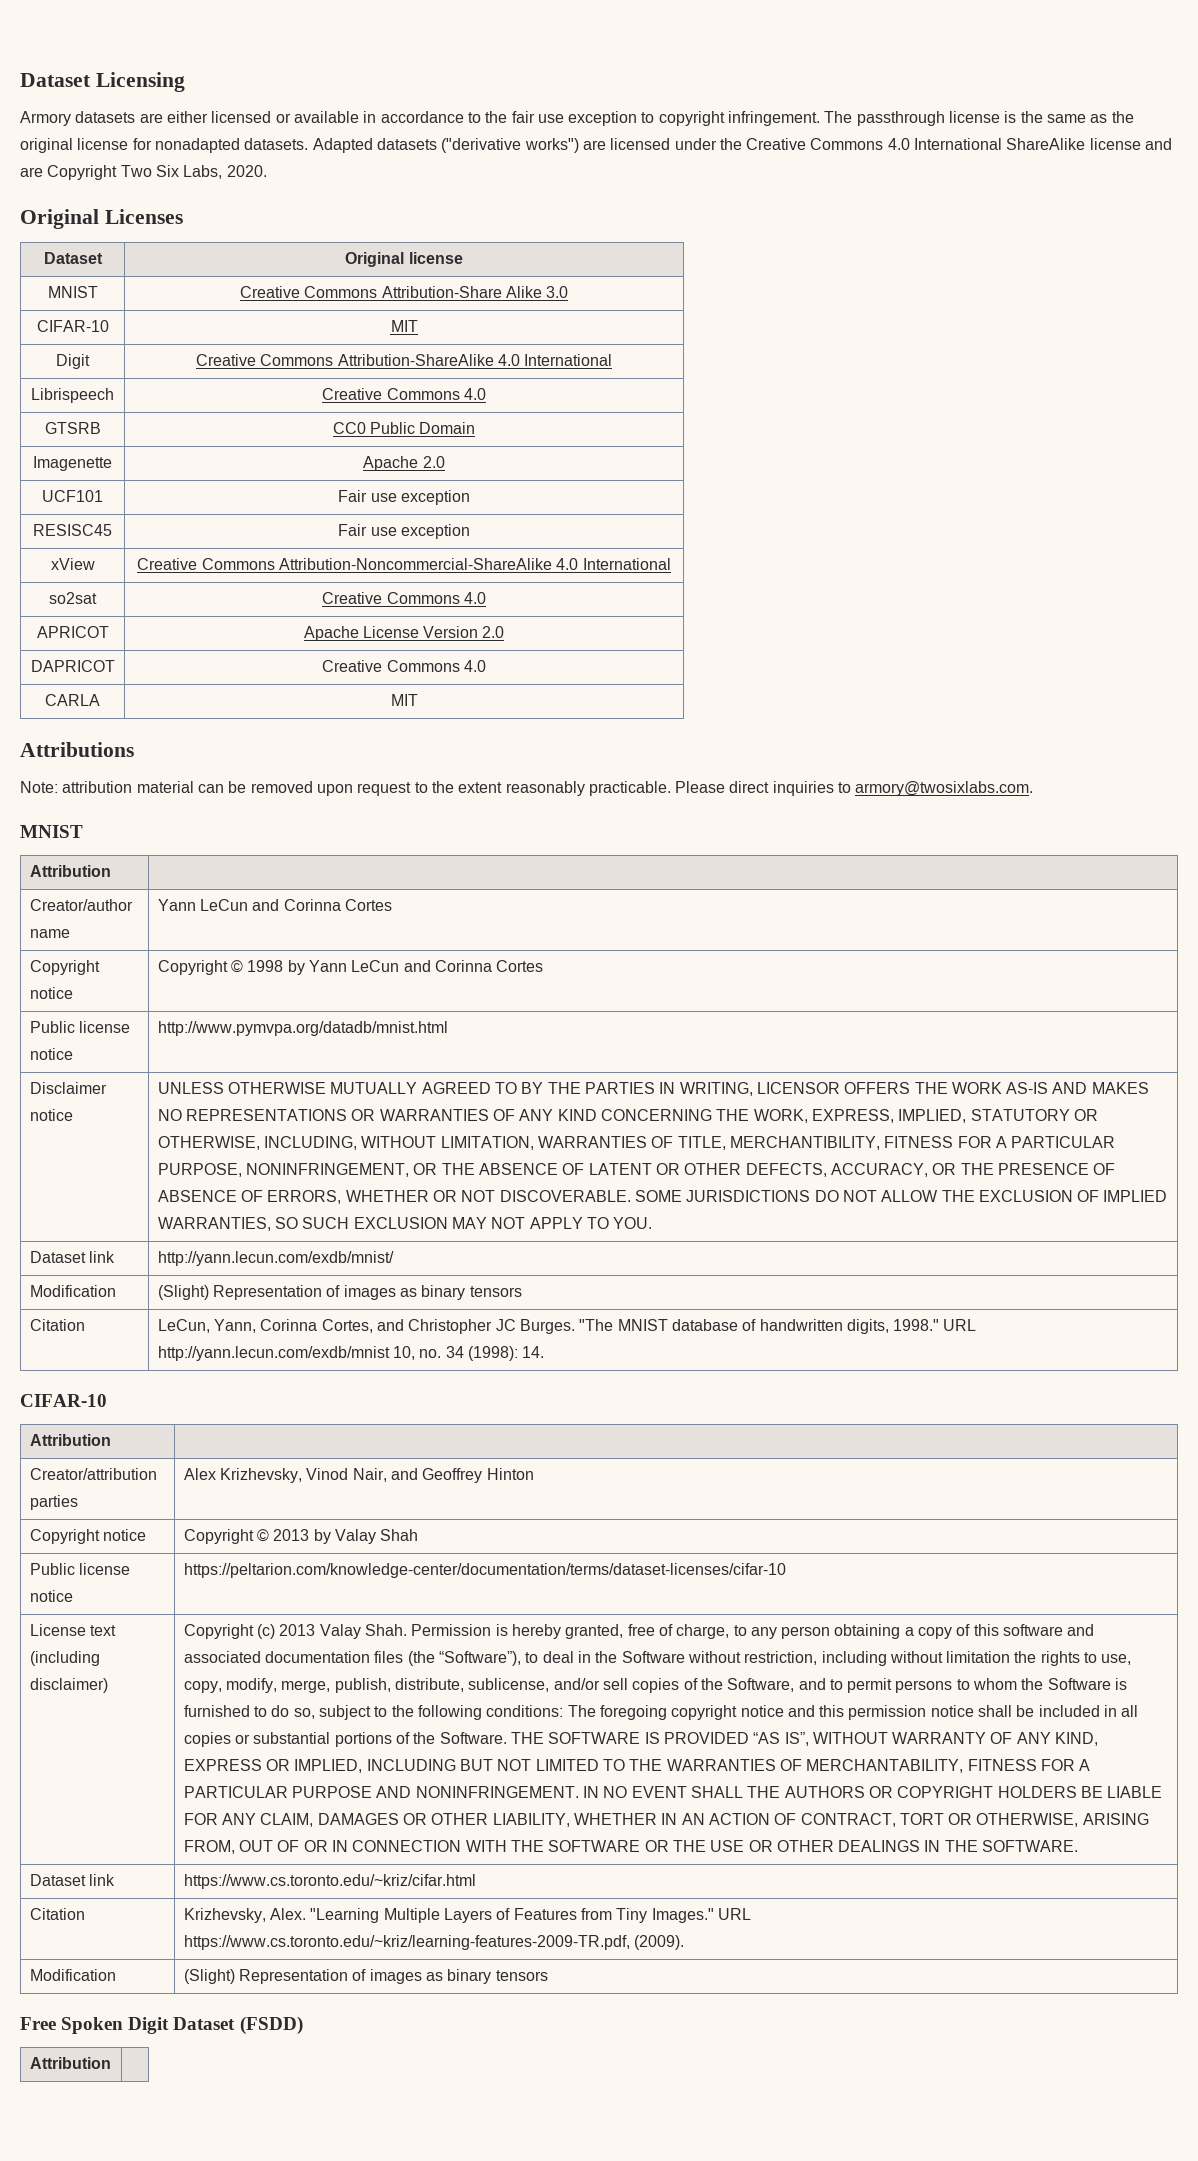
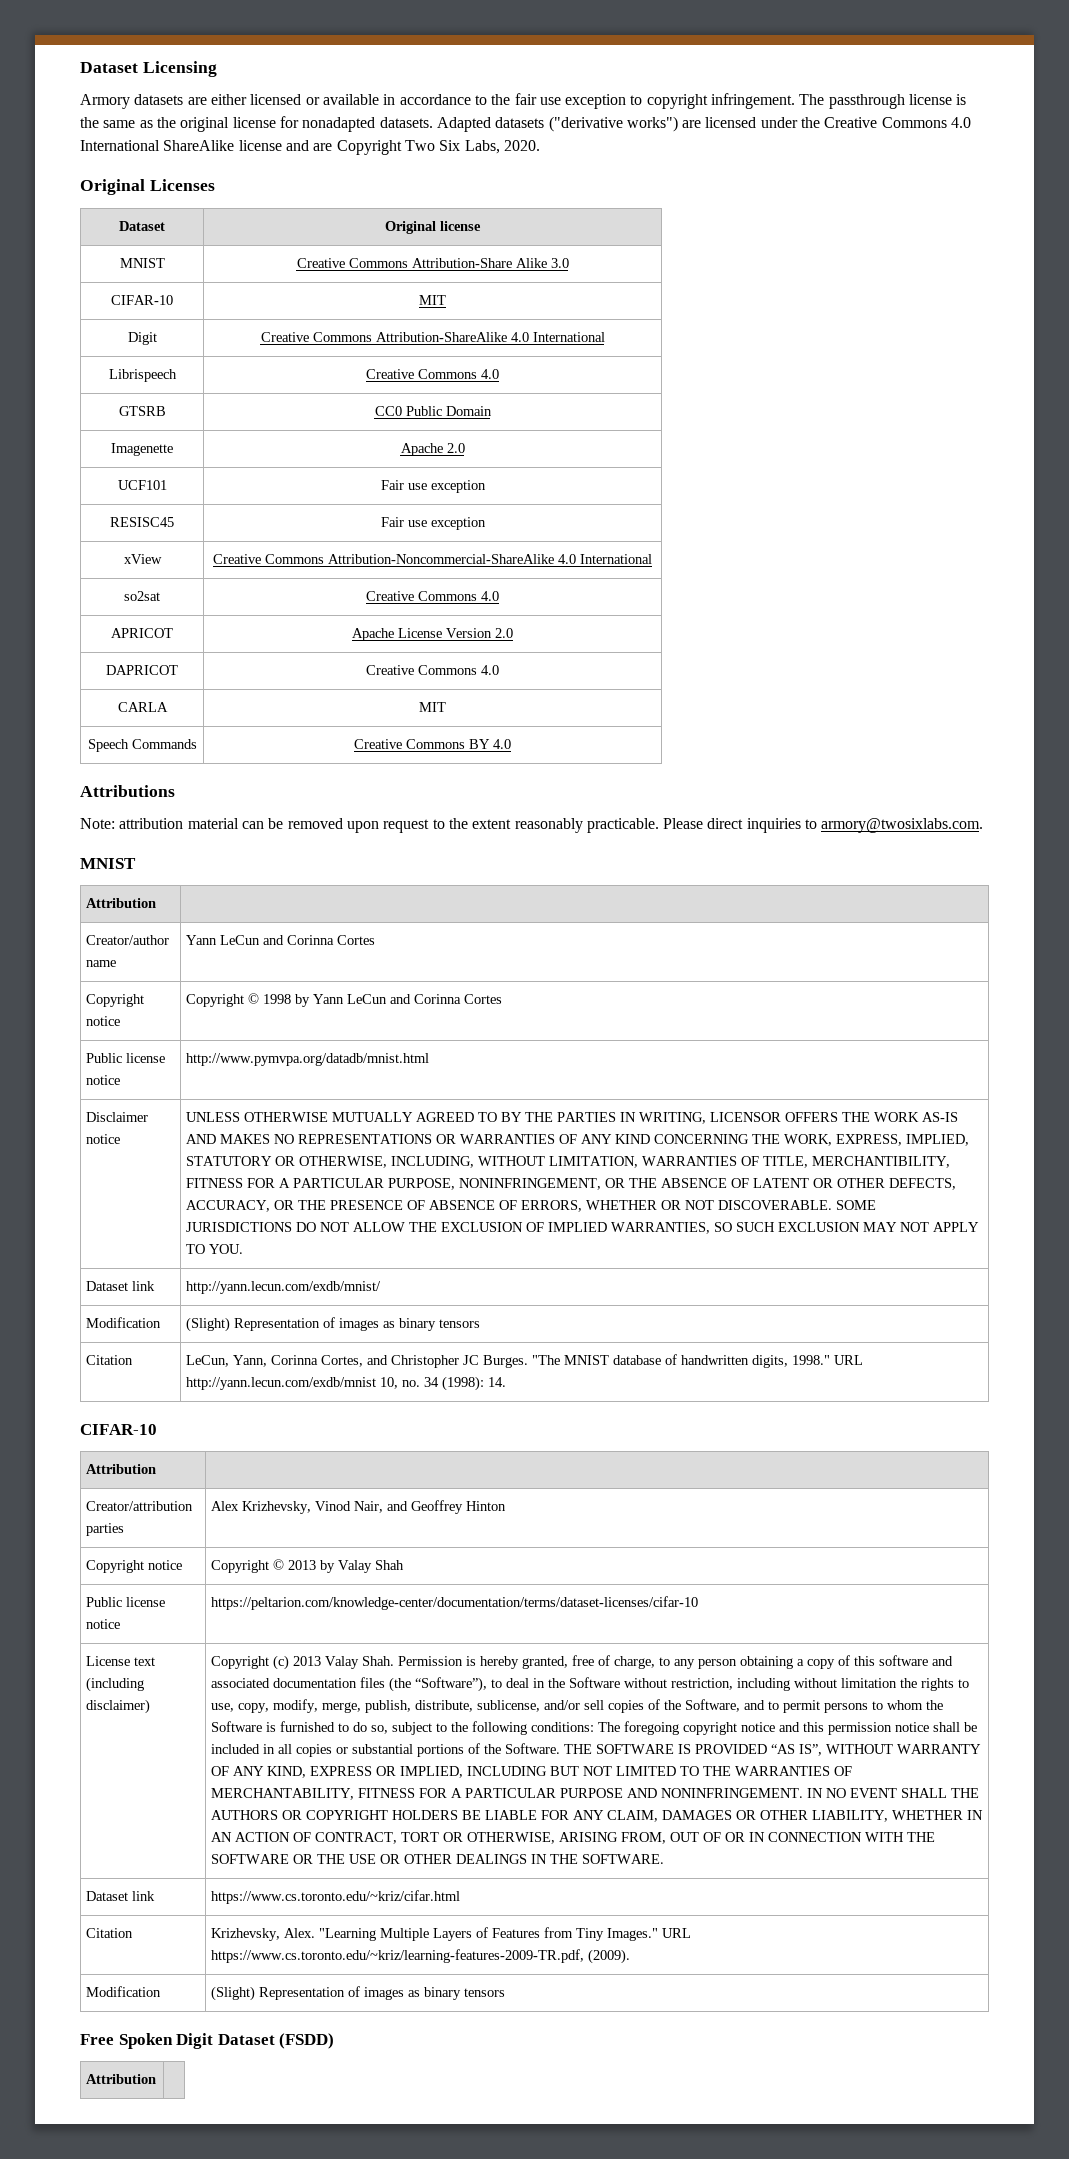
+ Speech Commands | Creative Commons BY 4.0

